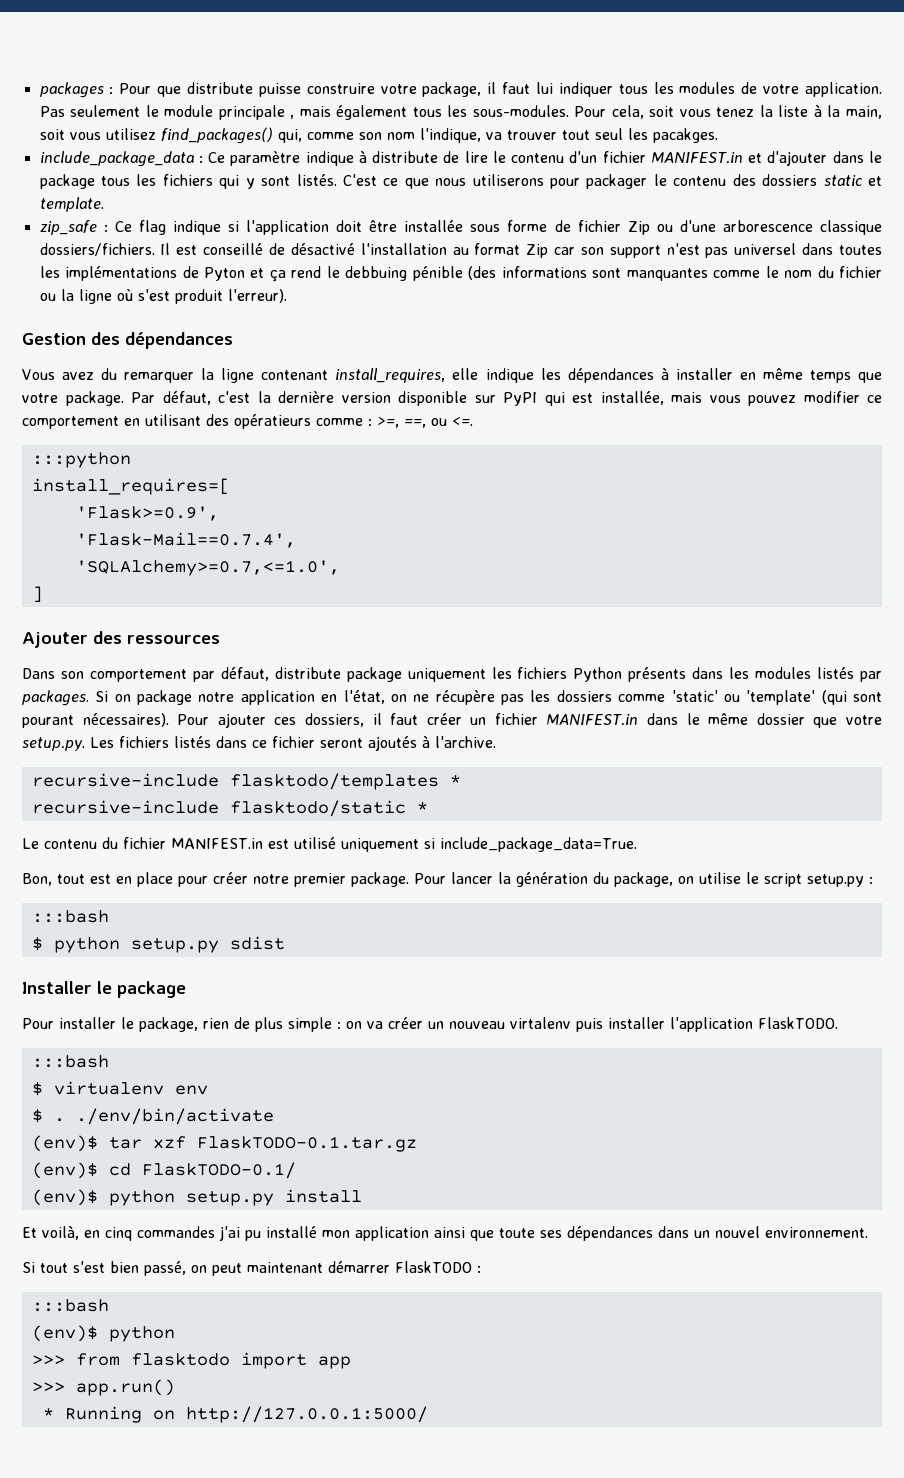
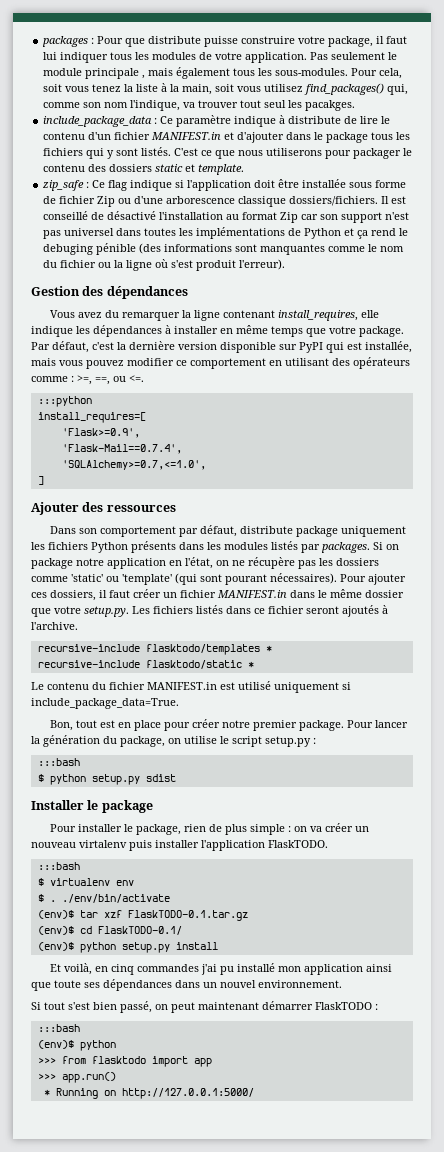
- Il est conseillé de désactivé l'installation au format Zip car son support n'est pas universel dans toutes les implémentations de Pyton et ça rend le debbuing pénible (des informations sont manquantes comme le nom du fichier ou la ligne où s'est produit l'erreur).
+ Il est conseillé de désactivé l'installation au format Zip car son support n'est pas universel dans toutes les implémentations de Python et ça rend le debuging pénible (des informations sont manquantes comme le nom du fichier ou la ligne où s'est produit l'erreur).
- Par défaut, c'est la dernière version disponible sur PyPI qui est installée, mais vous pouvez modifier ce comportement en utilisant des opératieurs comme : >=, ==, ou <=.
+ Par défaut, c'est la dernière version disponible sur PyPI qui est installée, mais vous pouvez modifier ce comportement en utilisant des opérateurs comme : >=, ==, ou <=.

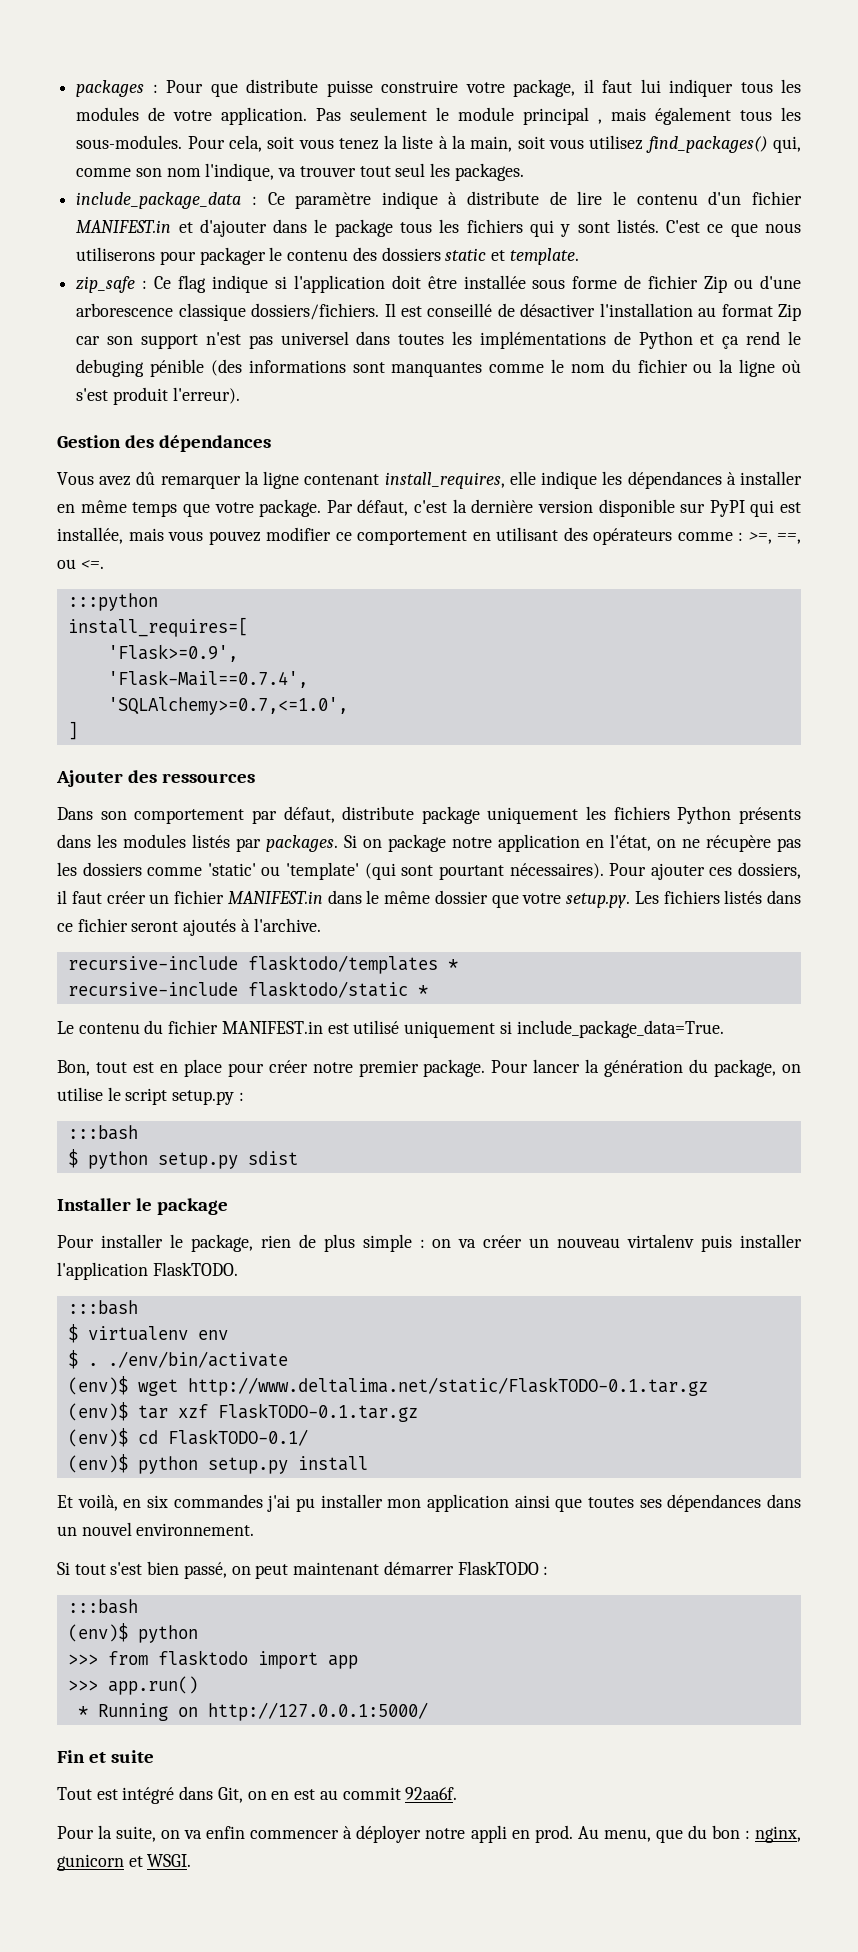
- Pas seulement le module principale , mais également tous les sous-modules.
+ Pas seulement le module principal , mais également tous les sous-modules.
- Pour cela, soit vous tenez la liste à la main, soit vous utilisez find_packages() qui, comme son nom l'indique, va trouver tout seul les pacakges.
+ Pour cela, soit vous tenez la liste à la main, soit vous utilisez find_packages() qui, comme son nom l'indique, va trouver tout seul les packages.
- Il est conseillé de désactivé l'installation au format Zip car son support n'est pas universel dans toutes les implémentations de Python et ça rend le debuging pénible (des informations sont manquantes comme le nom du fichier ou la ligne où s'est produit l'erreur).
+ Il est conseillé de désactiver l'installation au format Zip car son support n'est pas universel dans toutes les implémentations de Python et ça rend le debuging pénible (des informations sont manquantes comme le nom du fichier ou la ligne où s'est produit l'erreur).
- Vous avez du remarquer la ligne contenant install_requires, elle indique les dépendances à installer en même temps que votre package.
+ Vous avez dû remarquer la ligne contenant install_requires, elle indique les dépendances à installer en même temps que votre package.
- Si on package notre application en l'état, on ne récupère pas les dossiers comme 'static' ou 'template' (qui sont pourant nécessaires).
+ Si on package notre application en l'état, on ne récupère pas les dossiers comme 'static' ou 'template' (qui sont pourtant nécessaires).
+ (env)$ wget http://www.deltalima.net/static/FlaskTODO-0.1.tar.gz
- Et voilà, en cinq commandes j'ai pu installé mon application ainsi que toute ses dépendances dans un nouvel environnement.
+ Et voilà, en six commandes j'ai pu installer mon application ainsi que toutes ses dépendances dans un nouvel environnement.
+ Fin et suite
+ Tout est intégré dans Git, on en est au commit 92aa6f.
+ Pour la suite, on va enfin commencer à déployer notre appli en prod. Au menu, que du bon : nginx, gunicorn et WSGI.

